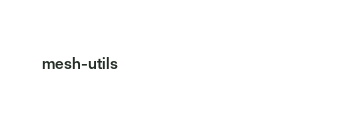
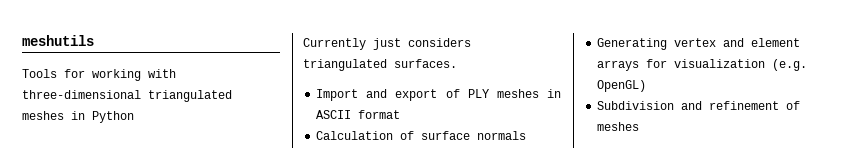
- mesh-utils
+ meshutils
+ Tools for working with three-dimensional triangulated meshes in Python
+ Currently just considers triangulated surfaces.
+ Import and export of PLY meshes in ASCII format
+ Calculation of surface normals
+ Generating vertex and element arrays for visualization (e.g. OpenGL)
+ Subdivision and refinement of meshes

